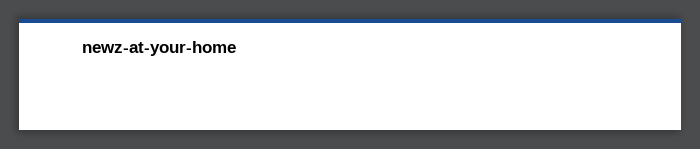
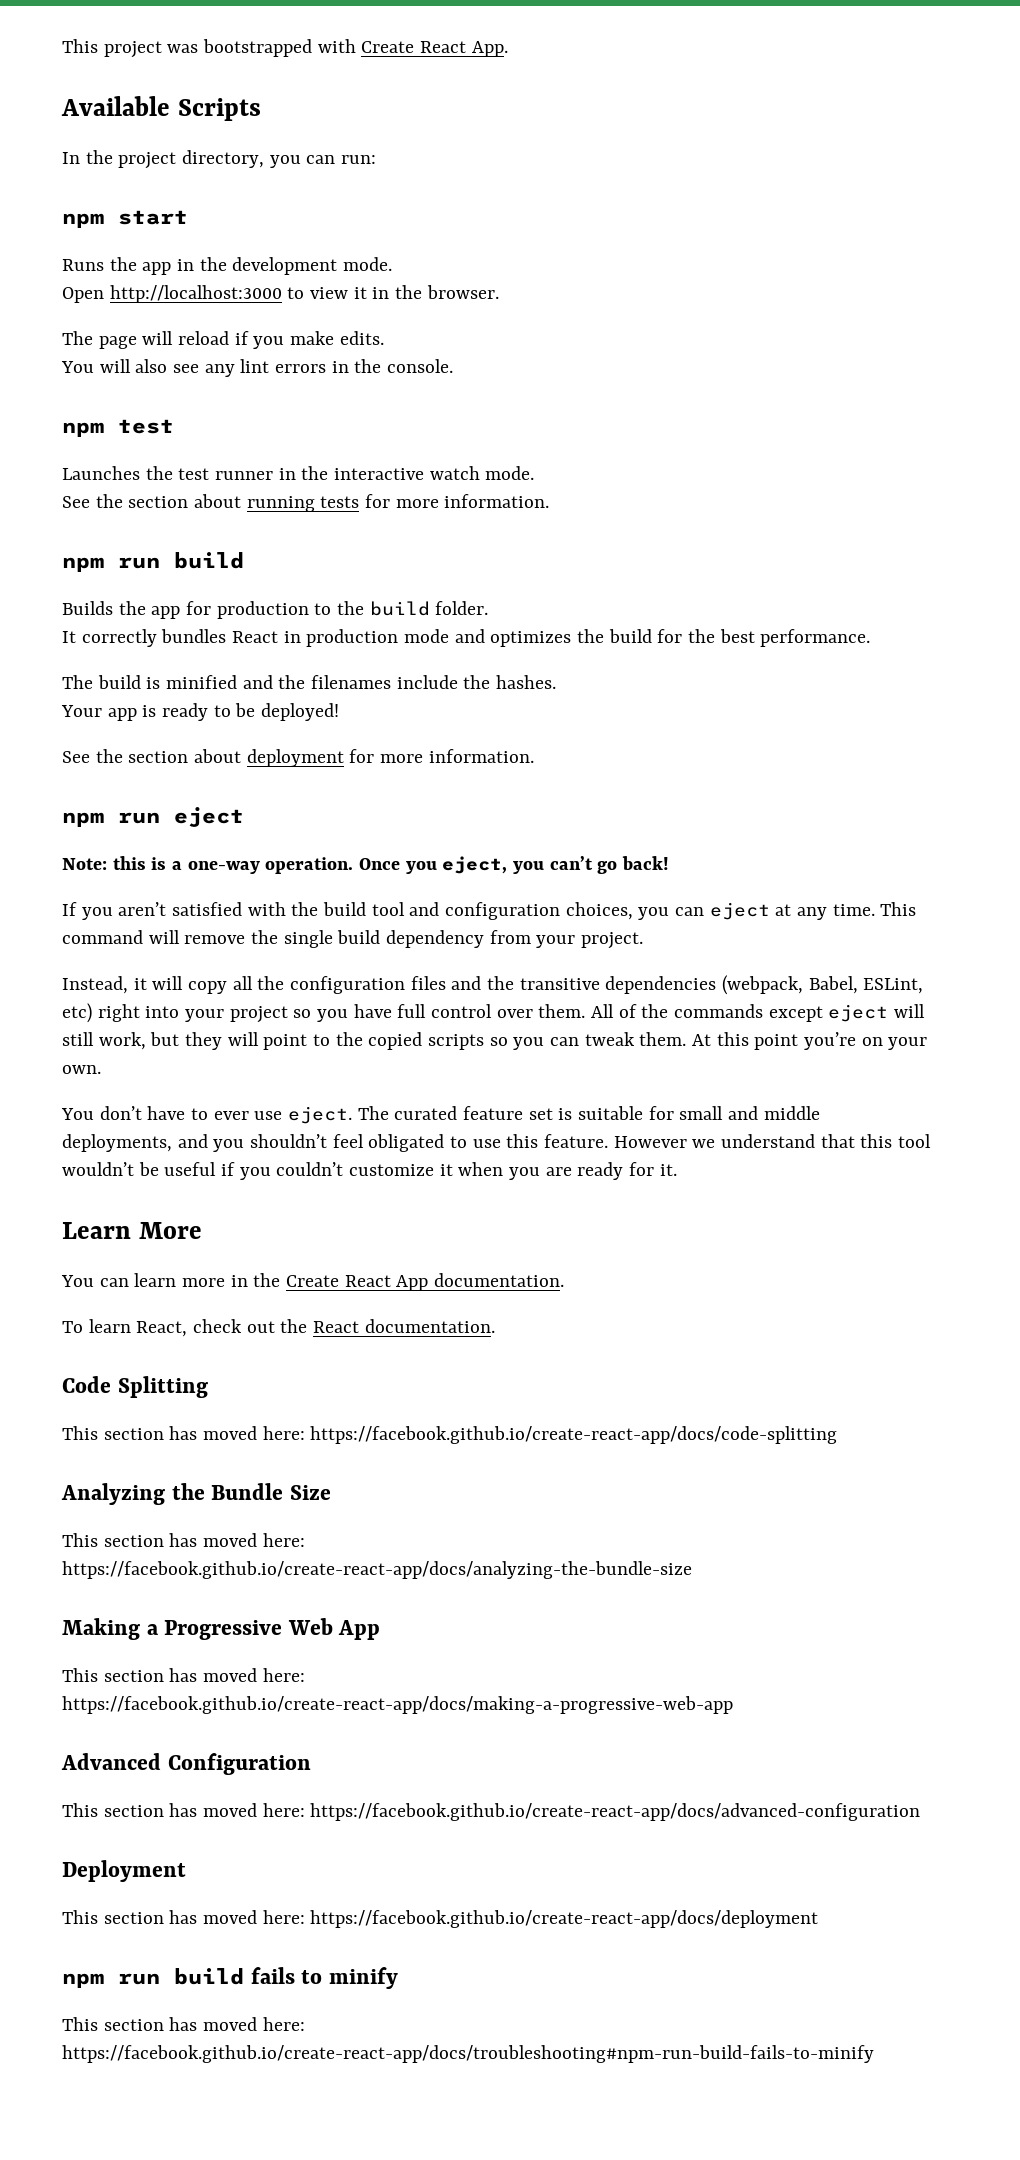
- newz-at-your-home
+ This project was bootstrapped with Create React App.
+ Available Scripts
+ In the project directory, you can run:
+ npm start
+ Runs the app in the development mode.
+ Open http://localhost:3000 to view it in the browser.
+ The page will reload if you make edits.
+ You will also see any lint errors in the console.
+ npm test
+ Launches the test runner in the interactive watch mode.
+ See the section about running tests for more information.
+ npm run build
+ Builds the app for production to the build folder.
+ It correctly bundles React in production mode and optimizes the build for the best performance.
+ The build is minified and the filenames include the hashes.
+ Your app is ready to be deployed!
+ See the section about deployment for more information.
+ npm run eject
+ Note: this is a one-way operation. Once you eject, you can’t go back!
+ If you aren’t satisfied with the build tool and configuration choices, you can eject at any time. This command will remove the single build dependency from your project.
+ Instead, it will copy all the configuration files and the transitive dependencies (webpack, Babel, ESLint, etc) right into your project so you have full control over them. All of the commands except eject will still work, but they will point to the copied scripts so you can tweak them. At this point you’re on your own.
+ You don’t have to ever use eject. The curated feature set is suitable for small and middle deployments, and you shouldn’t feel obligated to use this feature. However we understand that this tool wouldn’t be useful if you couldn’t customize it when you are ready for it.
+ Learn More
+ You can learn more in the Create React App documentation.
+ To learn React, check out the React documentation.
+ Code Splitting
+ This section has moved here: https://facebook.github.io/create-react-app/docs/code-splitting
+ Analyzing the Bundle Size
+ This section has moved here: https://facebook.github.io/create-react-app/docs/analyzing-the-bundle-size
+ Making a Progressive Web App
+ This section has moved here: https://facebook.github.io/create-react-app/docs/making-a-progressive-web-app
+ Advanced Configuration
+ This section has moved here: https://facebook.github.io/create-react-app/docs/advanced-configuration
+ Deployment
+ This section has moved here: https://facebook.github.io/create-react-app/docs/deployment
+ npm run build fails to minify
+ This section has moved here: https://facebook.github.io/create-react-app/docs/troubleshooting#npm-run-build-fails-to-minify

